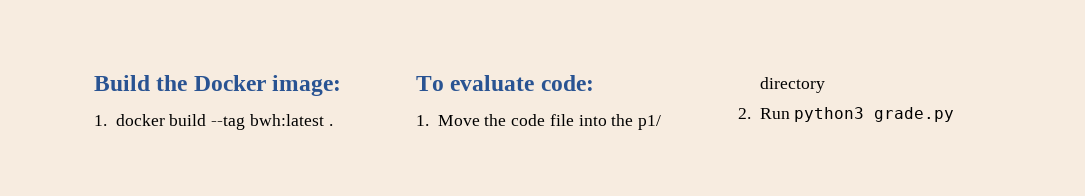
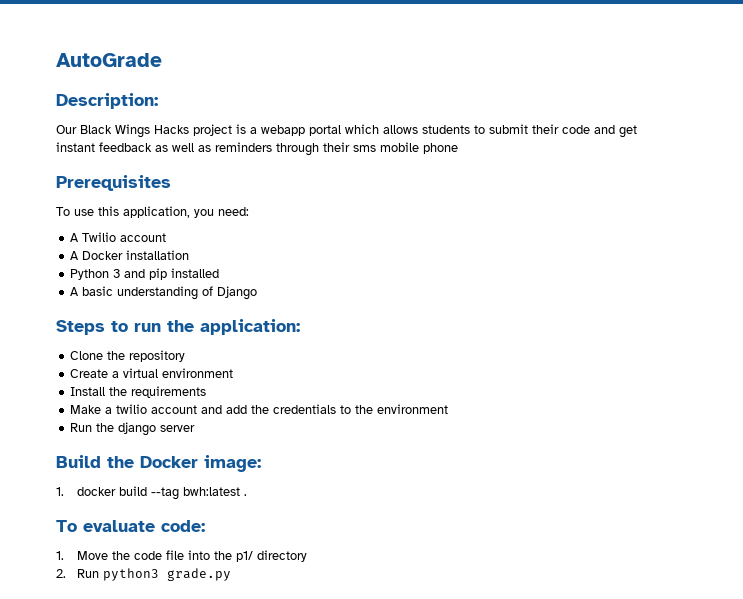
+ AutoGrade
+ Description:
+ Our Black Wings Hacks project is a webapp portal which allows students to submit their code and get instant feedback as well as reminders through their sms mobile phone
+ Prerequisites
+ To use this application, you need:
+ A Twilio account
+ A Docker installation
+ Python 3 and pip installed
+ A basic understanding of Django
+ Steps to run the application:
+ Clone the repository
+ Create a virtual environment
+ Install the requirements
+ Make a twilio account and add the credentials to the environment
+ Run the django server

